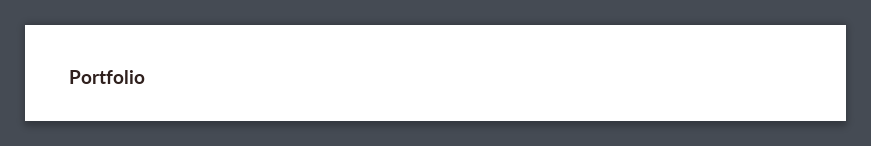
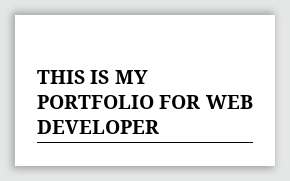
- Portfolio
+ THIS IS MY PORTFOLIO FOR WEB DEVELOPER

